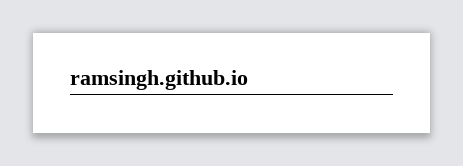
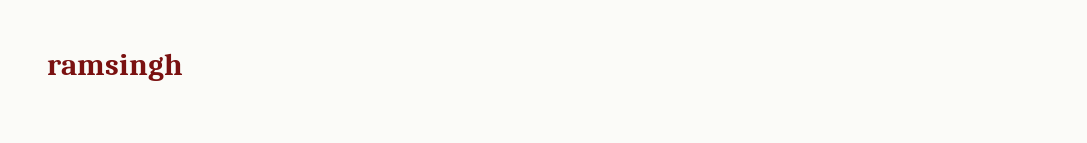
- ramsingh.github.io
+ ramsingh

